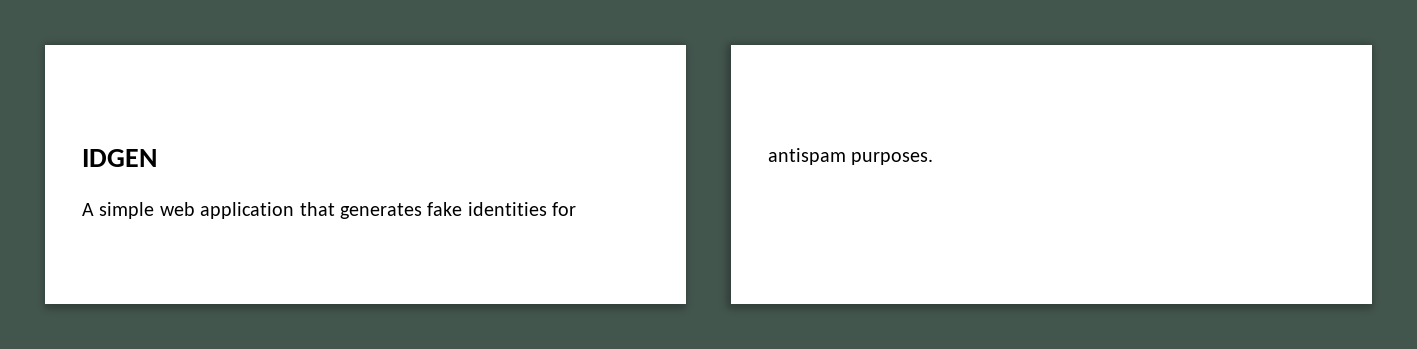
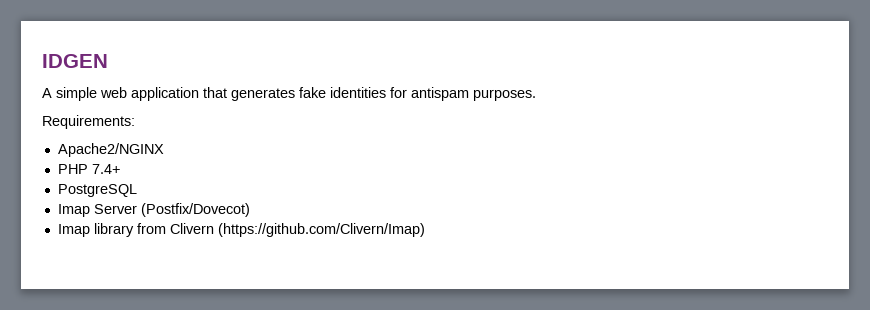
+ Requirements:
+ Apache2/NGINX
+ PHP 7.4+
+ PostgreSQL
+ Imap Server (Postfix/Dovecot)
+ Imap library from Clivern (https://github.com/Clivern/Imap)

